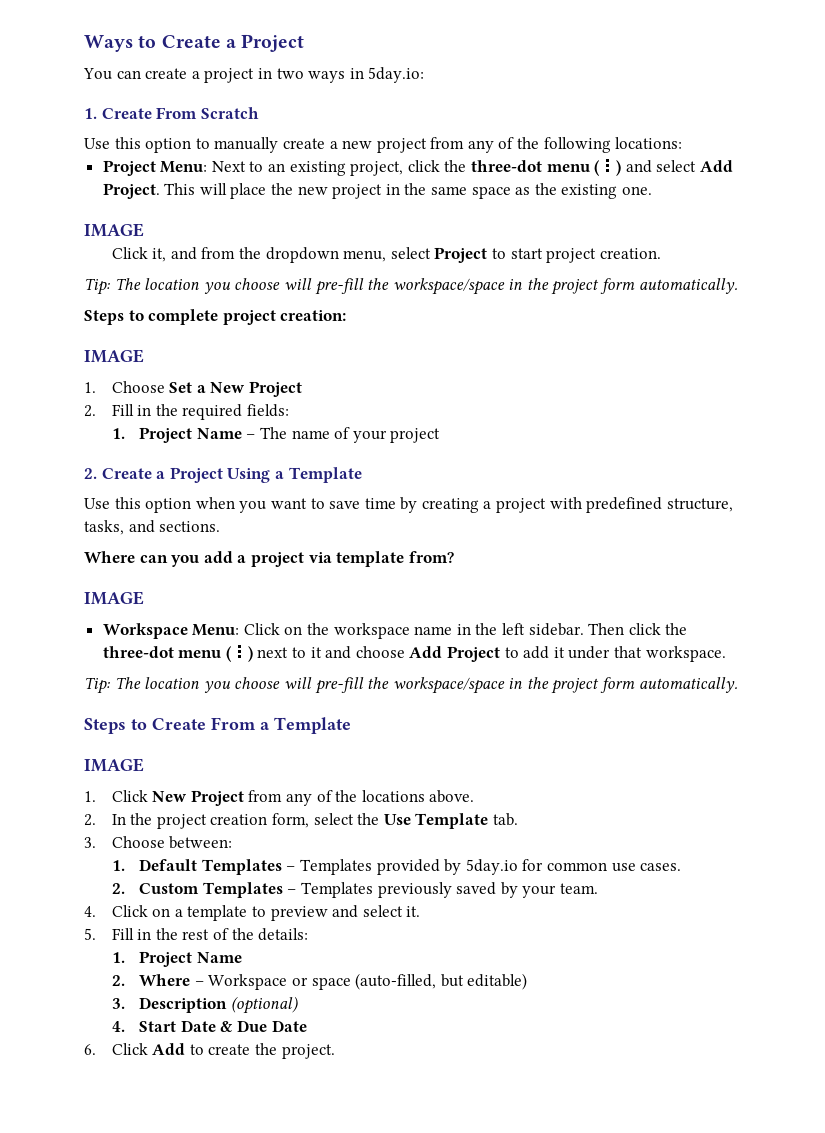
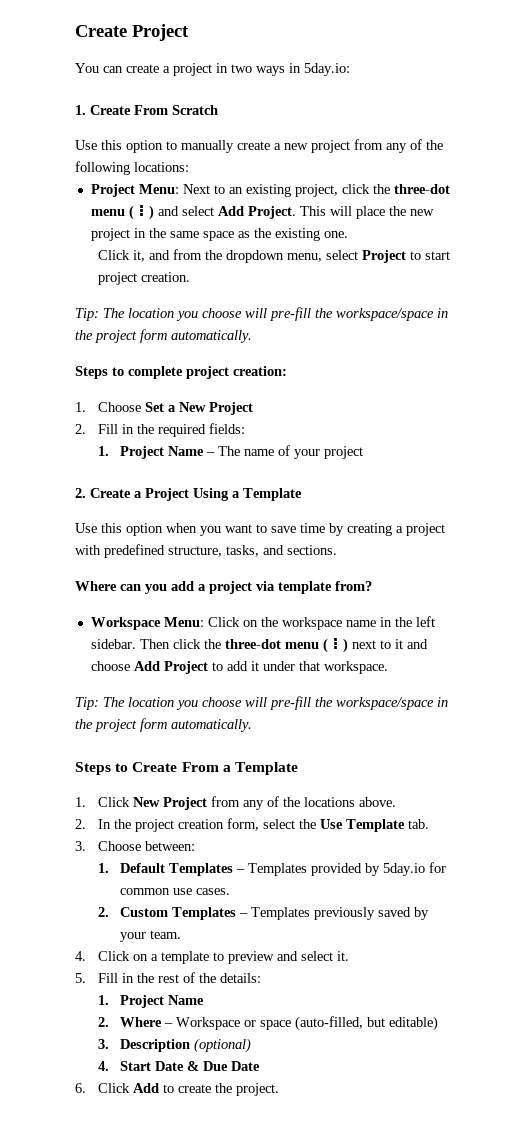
- Ways to Create a Project
+ Create Project
  This will place the new project in the same space as the existing one.
- IMAGE
  Steps to complete project creation:
- IMAGE
  Where can you add a project via template from?
- IMAGE
  Steps to Create From a Template
- IMAGE

